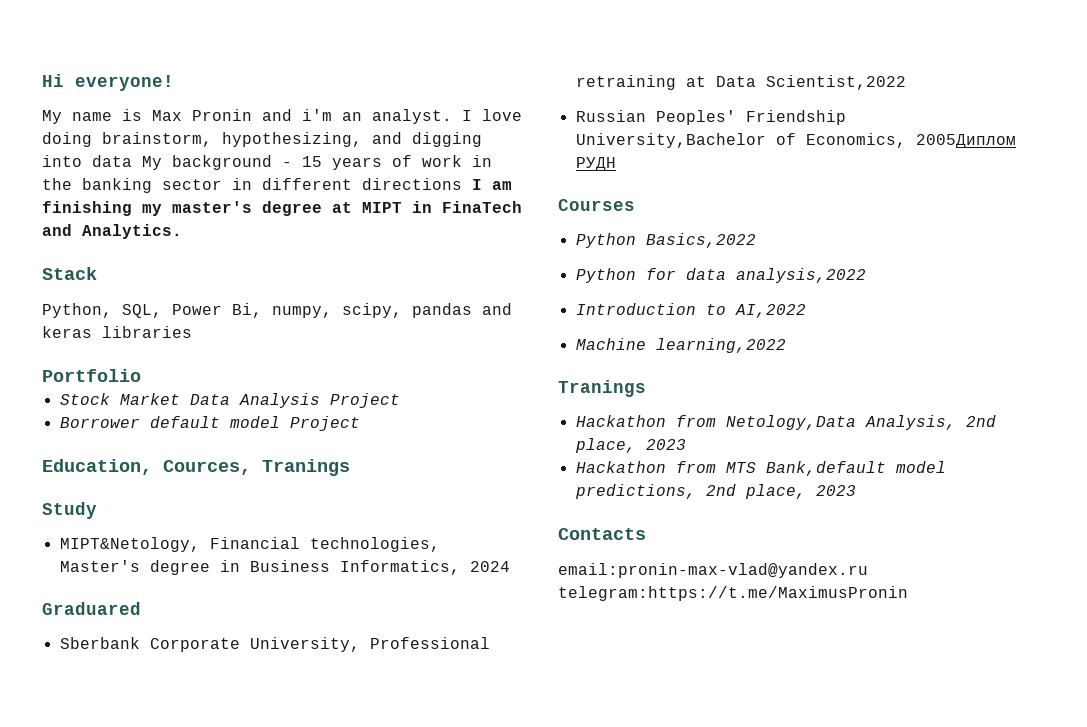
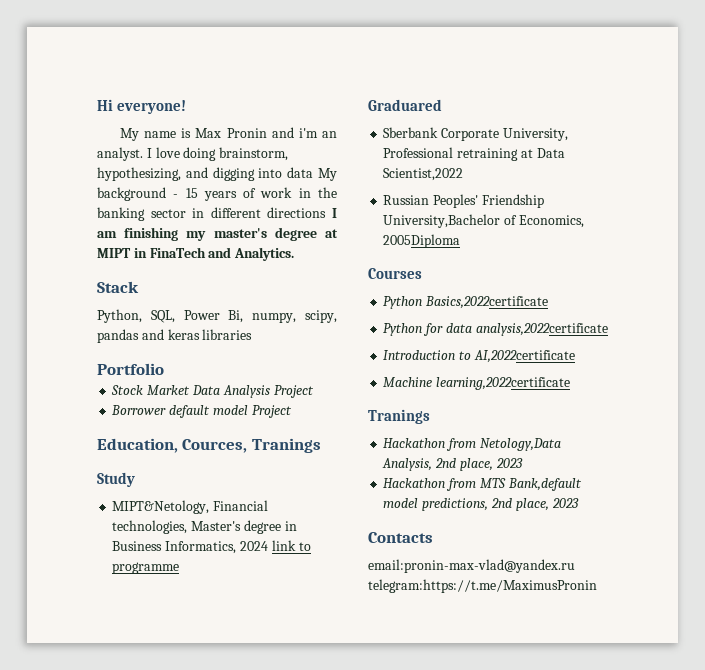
- MIPT&Netology, Financial technologies, Master's degree in Business Informatics, 2024
+ MIPT&Netology, Financial technologies, Master's degree in Business Informatics, 2024 link to programme
- Russian Peoples' Friendship University,Bachelor of Economics, 2005Диплом РУДН
+ Russian Peoples' Friendship University,Bachelor of Economics, 2005Diploma
- Python Basics,2022
+ Python Basics,2022certificate
- Python for data analysis,2022
+ Python for data analysis,2022certificate
- Introduction to AI,2022
+ Introduction to AI,2022certificate
- Machine learning,2022
+ Machine learning,2022certificate

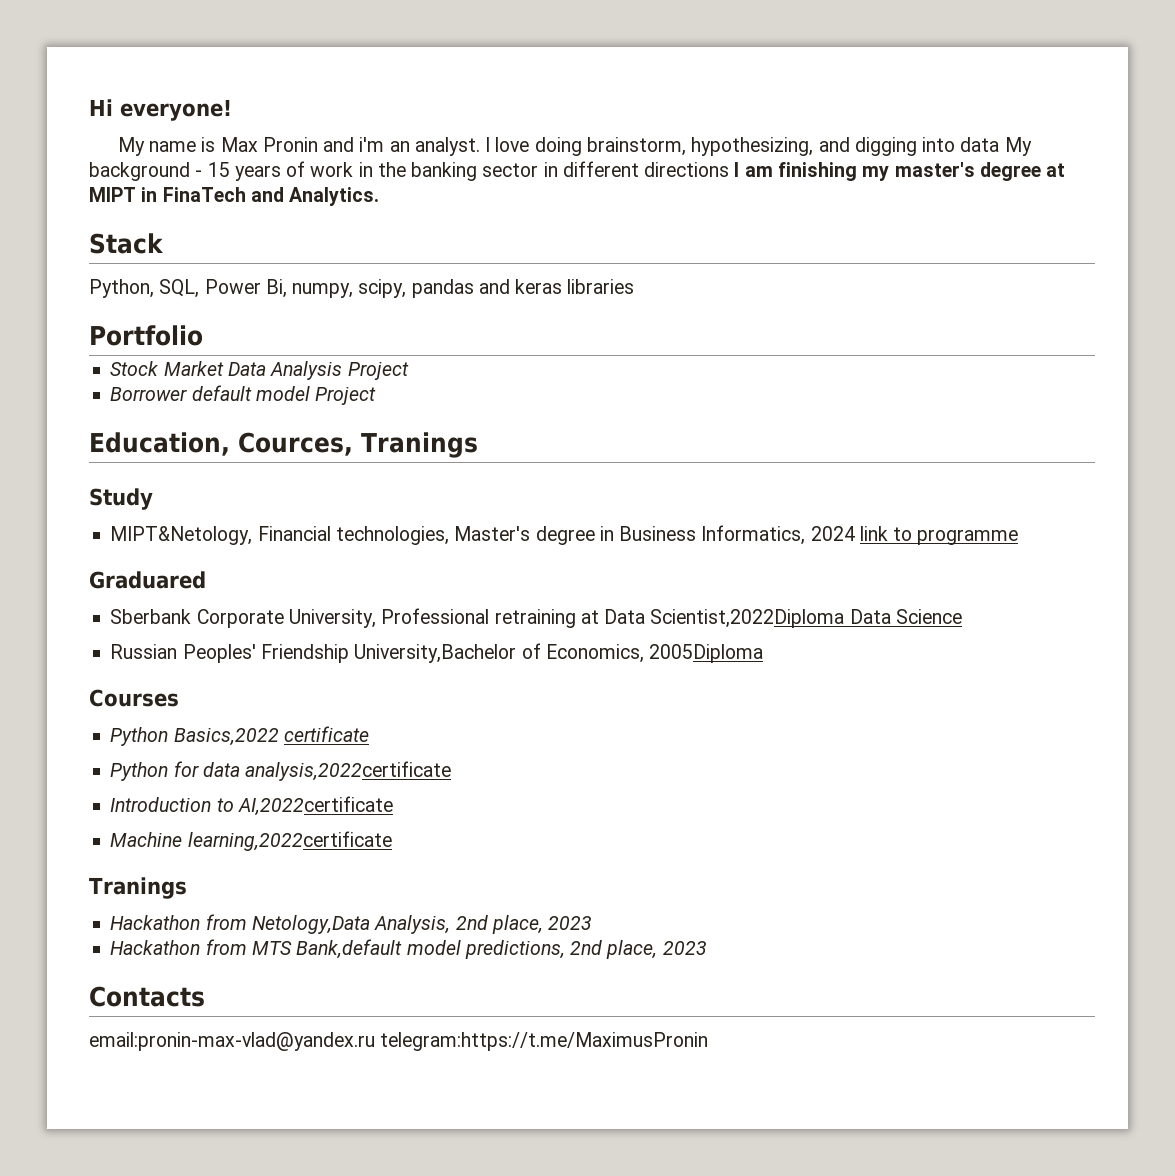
- Sberbank Corporate University, Professional retraining at Data Scientist,2022
+ Sberbank Corporate University, Professional retraining at Data Scientist,2022Diploma Data Science
- Python Basics,2022certificate
+ Python Basics,2022 certificate

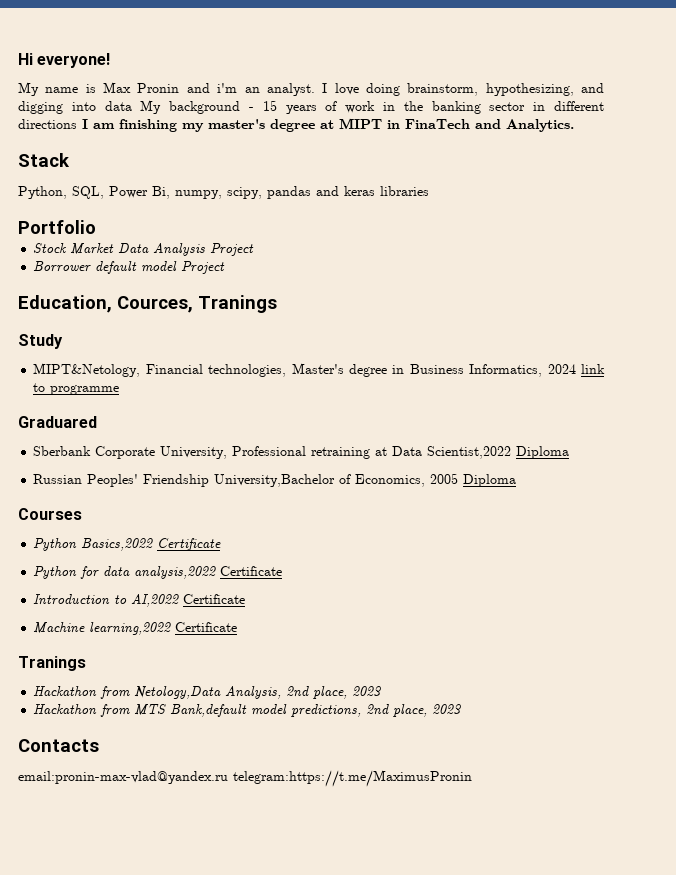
- Sberbank Corporate University, Professional retraining at Data Scientist,2022Diploma Data Science
+ Sberbank Corporate University, Professional retraining at Data Scientist,2022 Diploma
- Russian Peoples' Friendship University,Bachelor of Economics, 2005Diploma
+ Russian Peoples' Friendship University,Bachelor of Economics, 2005 Diploma
- Python Basics,2022 certificate
+ Python Basics,2022 Certificate
- Python for data analysis,2022certificate
+ Python for data analysis,2022 Certificate
- Introduction to AI,2022certificate
+ Introduction to AI,2022 Certificate
- Machine learning,2022certificate
+ Machine learning,2022 Certificate

